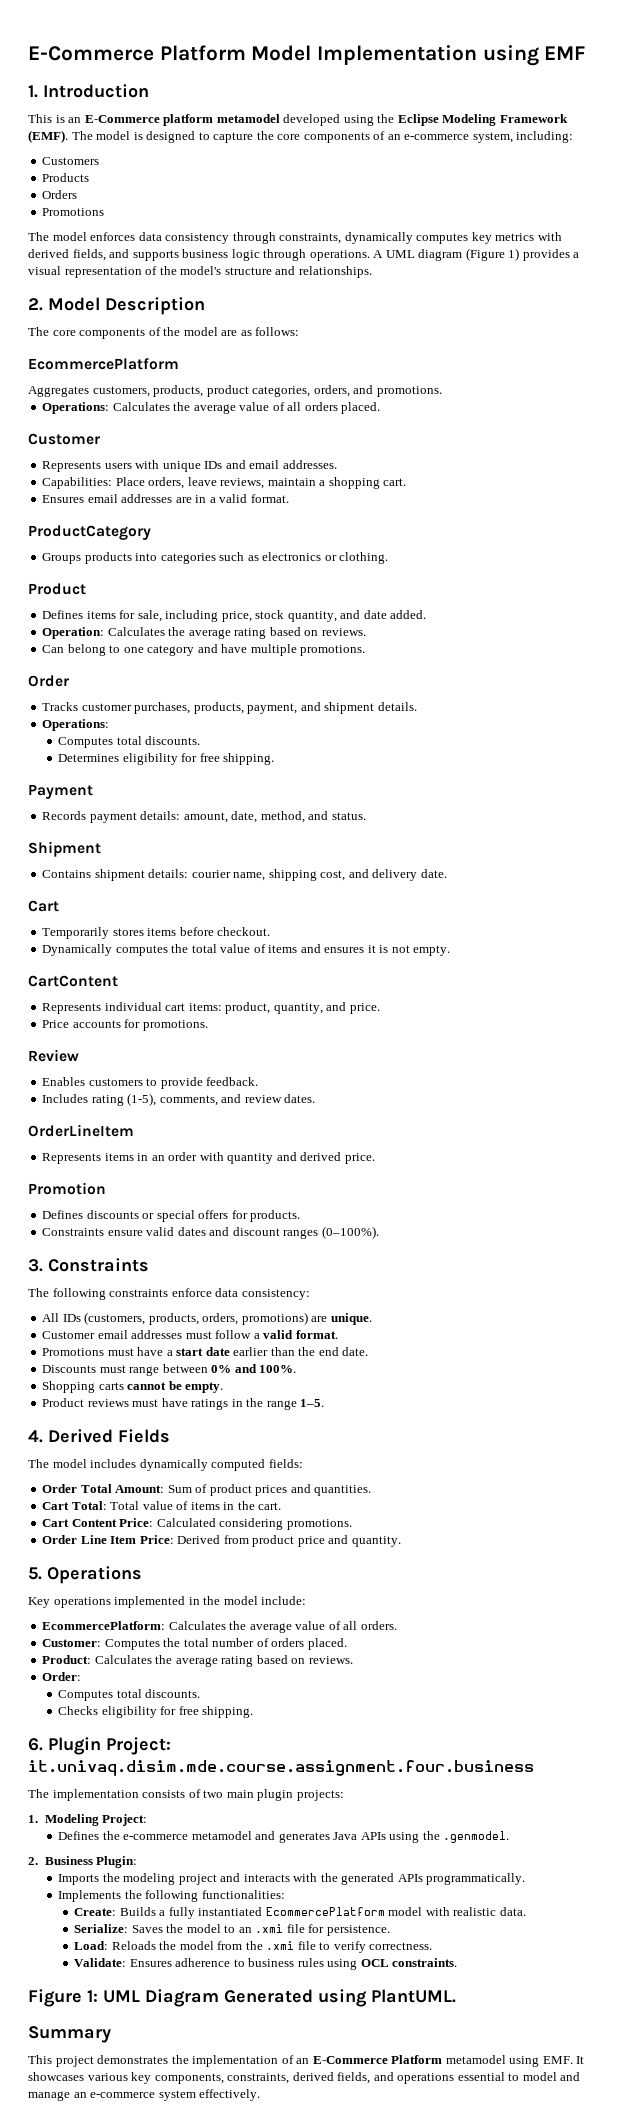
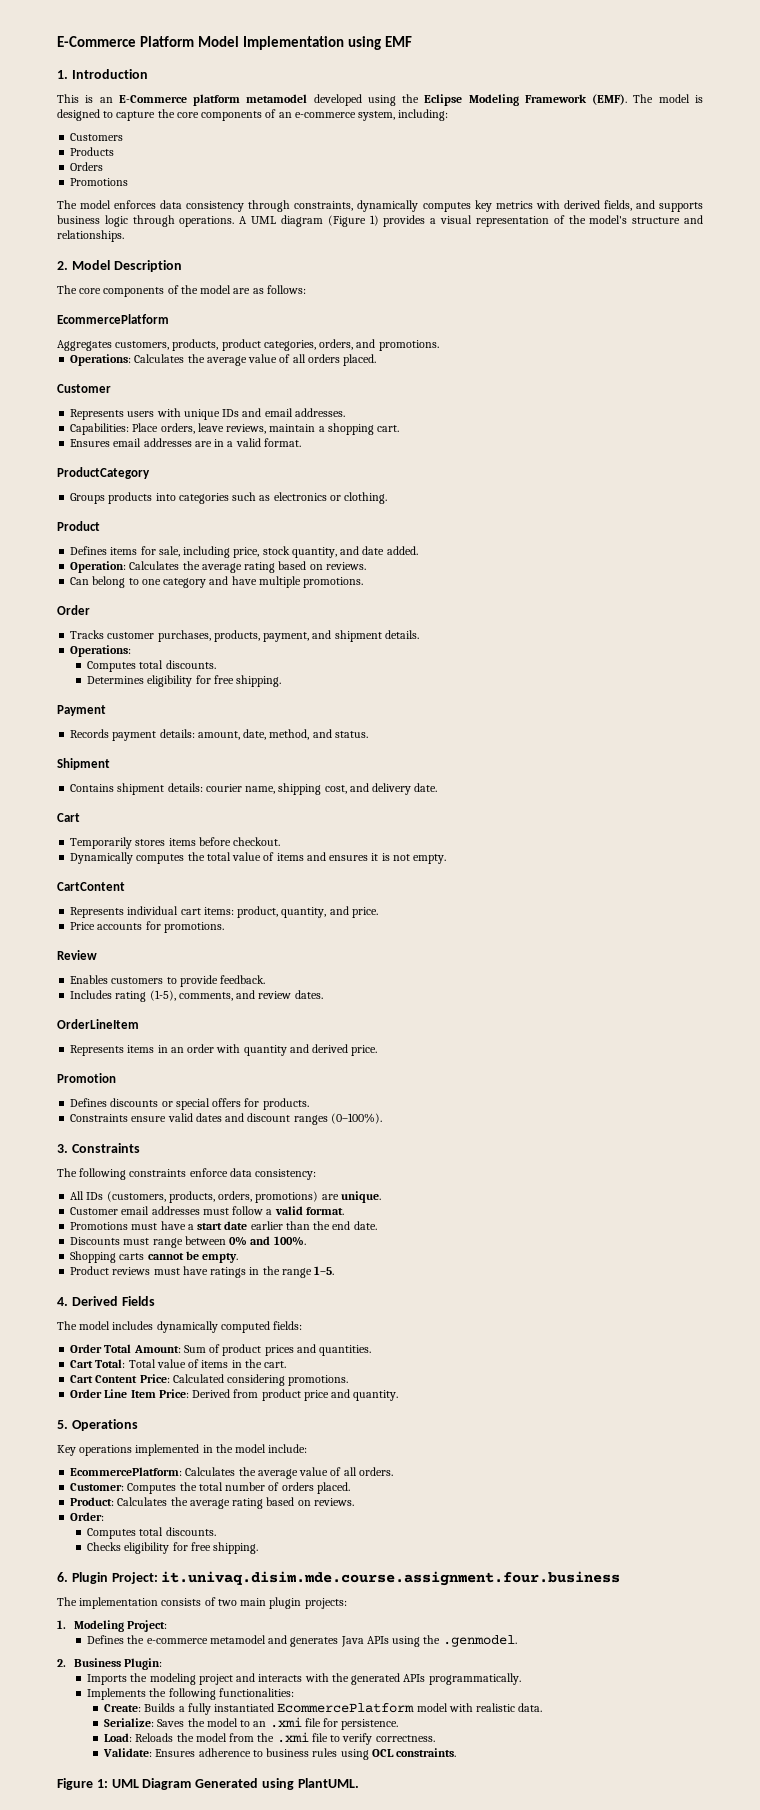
- Summary
- This project demonstrates the implementation of an E-Commerce Platform metamodel using EMF. It showcases various key components, constraints, derived fields, and operations essential to model and manage an e-commerce system effectively.

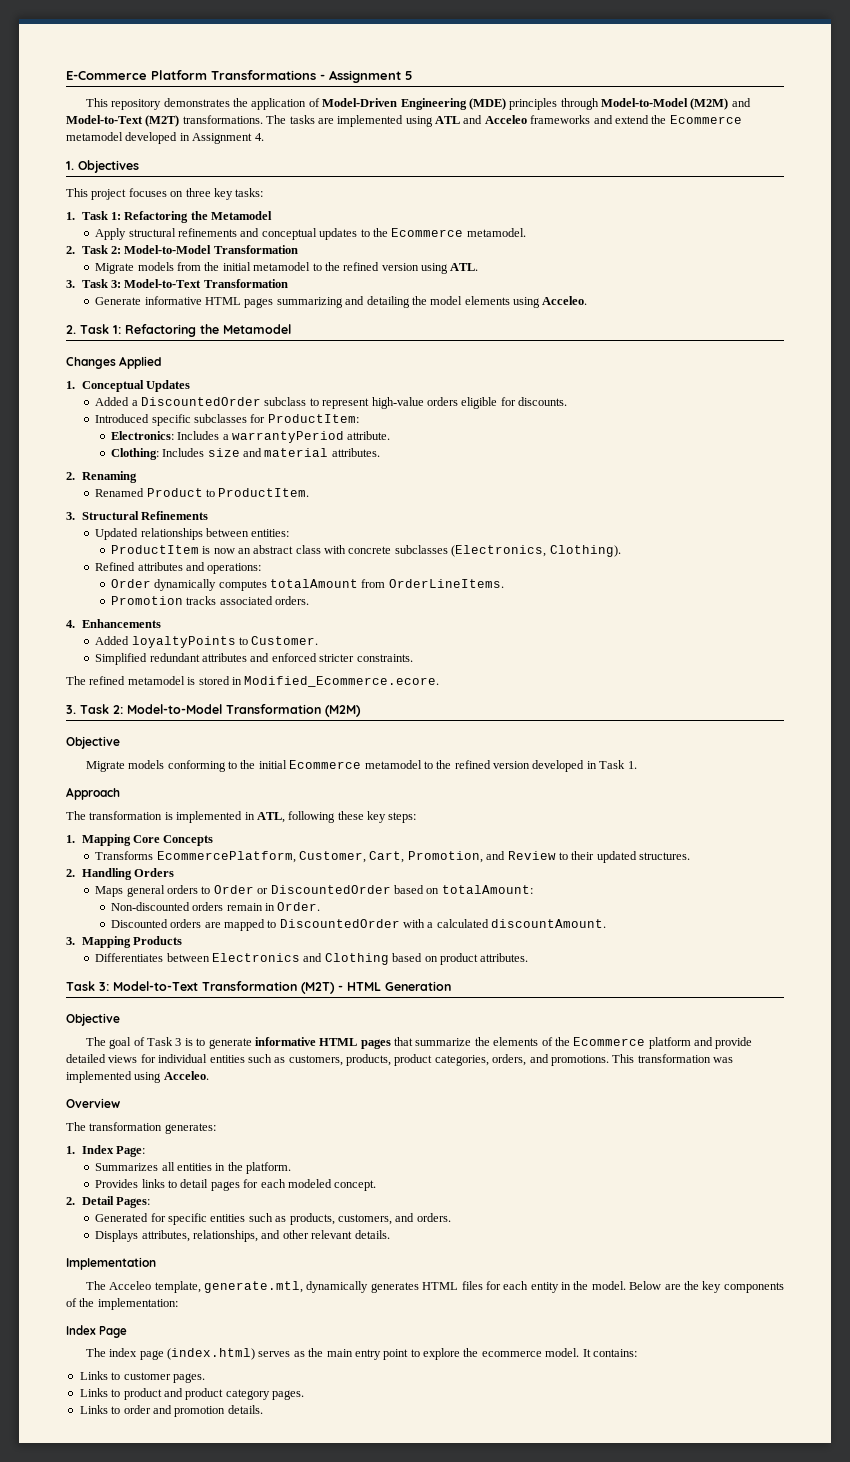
- E-Commerce Platform Model Implementation using EMF
- 1. Introduction
- This is an E-Commerce platform metamodel developed using the Eclipse Modeling Framework (EMF). The model is designed to capture the core components of an e-commerce system, including:
- Customers
- Products
- Orders
- Promotions
- The model enforces data consistency through constraints, dynamically computes key metrics with derived fields, and supports business logic through operations. A UML diagram (Figure 1) provides a visual representation of the model's structure and relationships.
- 2. Model Description
- The core components of the model are as follows:
- EcommercePlatform
- Aggregates customers, products, product categories, orders, and promotions.
- Operations: Calculates the average value of all orders placed.
- Customer
- Represents users with unique IDs and email addresses.
- Capabilities: Place orders, leave reviews, maintain a shopping cart.
- Ensures email addresses are in a valid format.
- ProductCategory
- Groups products into categories such as electronics or clothing.
- Product
- Defines items for sale, including price, stock quantity, and date added.
- Operation: Calculates the average rating based on reviews.
- Can belong to one category and have multiple promotions.
- Order
- Tracks customer purchases, products, payment, and shipment details.
- Operations:
- Computes total discounts.
- Determines eligibility for free shipping.
- Payment
- Records payment details: amount, date, method, and status.
- Shipment
- Contains shipment details: courier name, shipping cost, and delivery date.
- Cart
- Temporarily stores items before checkout.
- Dynamically computes the total value of items and ensures it is not empty.
- CartContent
- Represents individual cart items: product, quantity, and price.
- Price accounts for promotions.
- Review
- Enables customers to provide feedback.
- Includes rating (1-5), comments, and review dates.
- OrderLineItem
- Represents items in an order with quantity and derived price.
- Promotion
- Defines discounts or special offers for products.
- Constraints ensure valid dates and discount ranges (0–100%).
- 3. Constraints
- The following constraints enforce data consistency:
- All IDs (customers, products, orders, promotions) are unique.
- Customer email addresses must follow a valid format.
- Promotions must have a start date earlier than the end date.
- Discounts must range between 0% and 100%.
- Shopping carts cannot be empty.
- Product reviews must have ratings in the range 1–5.
- 4. Derived Fields
- The model includes dynamically computed fields:
- Order Total Amount: Sum of product prices and quantities.
- Cart Total: Total value of items in the cart.
- Cart Content Price: Calculated considering promotions.
- Order Line Item Price: Derived from product price and quantity.
- 5. Operations
- Key operations implemented in the model include:
- EcommercePlatform: Calculates the average value of all orders.
- Customer: Computes the total number of orders placed.
- Product: Calculates the average rating based on reviews.
- Order:
- Computes total discounts.
- Checks eligibility for free shipping.
- 6. Plugin Project: it.univaq.disim.mde.course.assignment.four.business
- The implementation consists of two main plugin projects:
- 1. Modeling Project:
- Defines the e-commerce metamodel and generates Java APIs using the .genmodel.
- 2. Business Plugin:
- Imports the modeling project and interacts with the generated APIs programmatically.
- Implements the following functionalities:
- Create: Builds a fully instantiated EcommercePlatform model with realistic data.
- Serialize: Saves the model to an .xmi file for persistence.
- Load: Reloads the model from the .xmi file to verify correctness.
- Validate: Ensures adherence to business rules using OCL constraints.
- Figure 1: UML Diagram Generated using PlantUML.
+ E-Commerce Platform Transformations - Assignment 5
+ This repository demonstrates the application of Model-Driven Engineering (MDE) principles through Model-to-Model (M2M) and Model-to-Text (M2T) transformations. The tasks are implemented using ATL and Acceleo frameworks and extend the Ecommerce metamodel developed in Assignment 4.
+ 1. Objectives
+ This project focuses on three key tasks:
+ 1. Task 1: Refactoring the Metamodel
+ Apply structural refinements and conceptual updates to the Ecommerce metamodel.
+ 2. Task 2: Model-to-Model Transformation
+ Migrate models from the initial metamodel to the refined version using ATL.
+ 3. Task 3: Model-to-Text Transformation
+ Generate informative HTML pages summarizing and detailing the model elements using Acceleo.
+ 2. Task 1: Refactoring the Metamodel
+ Changes Applied
+ 1. Conceptual Updates
+ Added a DiscountedOrder subclass to represent high-value orders eligible for discounts.
+ Introduced specific subclasses for ProductItem:
+ Electronics: Includes a warrantyPeriod attribute.
+ Clothing: Includes size and material attributes.
+ 2. Renaming
+ Renamed Product to ProductItem.
+ 3. Structural Refinements
+ Updated relationships between entities:
+ ProductItem is now an abstract class with concrete subclasses (Electronics, Clothing).
+ Refined attributes and operations:
+ Order dynamically computes totalAmount from OrderLineItems.
+ Promotion tracks associated orders.
+ 4. Enhancements
+ Added loyaltyPoints to Customer.
+ Simplified redundant attributes and enforced stricter constraints.
+ The refined metamodel is stored in Modified_Ecommerce.ecore.
+ 3. Task 2: Model-to-Model Transformation (M2M)
+ Objective
+ Migrate models conforming to the initial Ecommerce metamodel to the refined version developed in Task 1.
+ Approach
+ The transformation is implemented in ATL, following these key steps:
+ 1. Mapping Core Concepts
+ Transforms EcommercePlatform, Customer, Cart, Promotion, and Review to their updated structures.
+ 2. Handling Orders
+ Maps general orders to Order or DiscountedOrder based on totalAmount:
+ Non-discounted orders remain in Order.
+ Discounted orders are mapped to DiscountedOrder with a calculated discountAmount.
+ 3. Mapping Products
+ Differentiates between Electronics and Clothing based on product attributes.
+ Task 3: Model-to-Text Transformation (M2T) - HTML Generation
+ Objective
+ The goal of Task 3 is to generate informative HTML pages that summarize the elements of the Ecommerce platform and provide detailed views for individual entities such as customers, products, product categories, orders, and promotions. This transformation was implemented using Acceleo.
+ Overview
+ The transformation generates:
+ 1. Index Page:
+ Summarizes all entities in the platform.
+ Provides links to detail pages for each modeled concept.
+ 2. Detail Pages:
+ Generated for specific entities such as products, customers, and orders.
+ Displays attributes, relationships, and other relevant details.
+ Implementation
+ The Acceleo template, generate.mtl, dynamically generates HTML files for each entity in the model. Below are the key components of the implementation:
+ Index Page
+ The index page (index.html) serves as the main entry point to explore the ecommerce model. It contains:
+ Links to customer pages.
+ Links to product and product category pages.
+ Links to order and promotion details.

